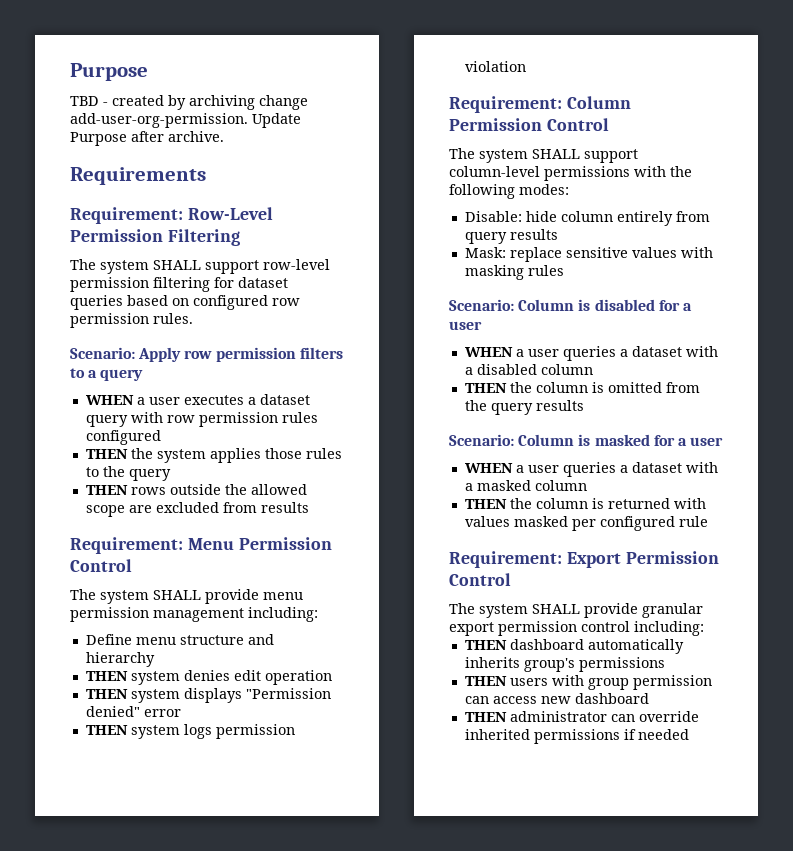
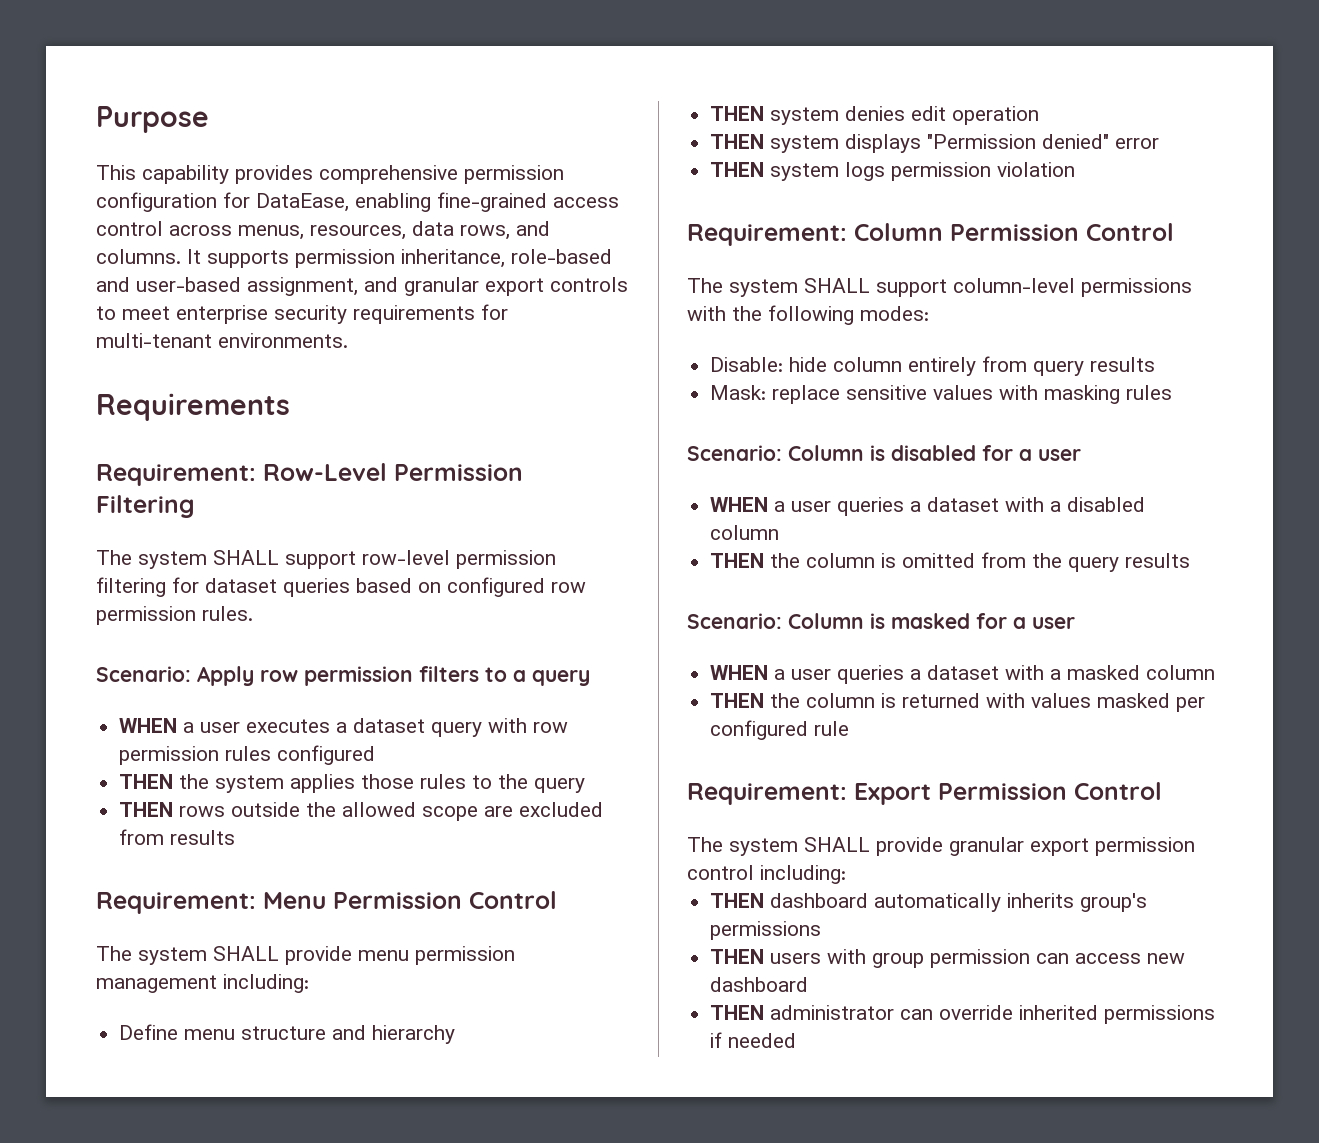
- TBD - created by archiving change add-user-org-permission. Update Purpose after archive.
+ This capability provides comprehensive permission configuration for DataEase, enabling fine-grained access control across menus, resources, data rows, and columns. It supports permission inheritance, role-based and user-based assignment, and granular export controls to meet enterprise security requirements for multi-tenant environments.

